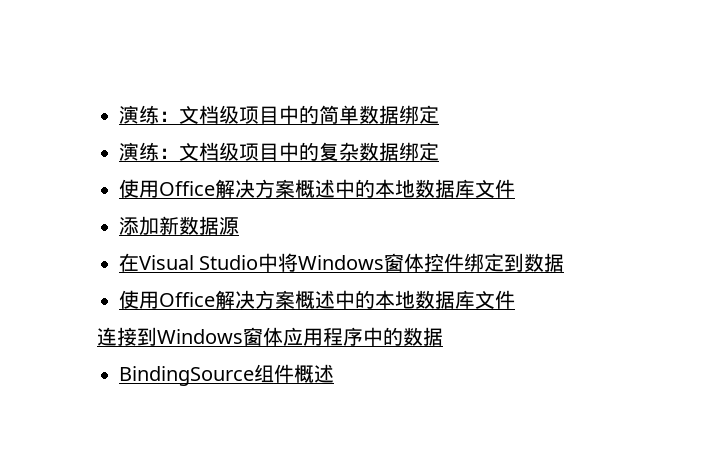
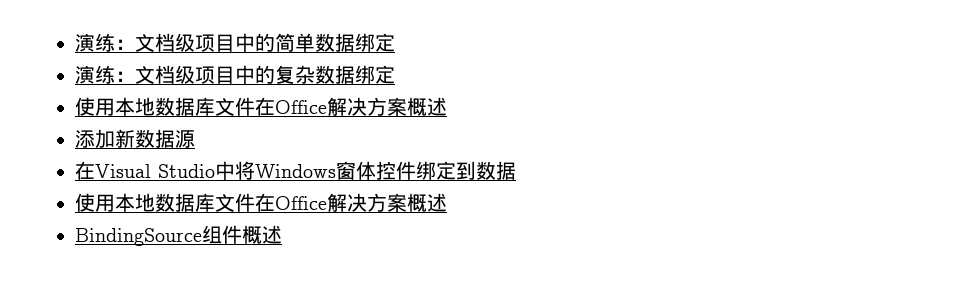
  演练：文档级项目中的复杂数据绑定
- 使用Office解决方案概述中的本地数据库文件
+ 使用本地数据库文件在Office解决方案概述
  在Visual Studio中将Windows窗体控件绑定到数据
- 使用Office解决方案概述中的本地数据库文件
- 连接到Windows窗体应用程序中的数据
+ 使用本地数据库文件在Office解决方案概述

